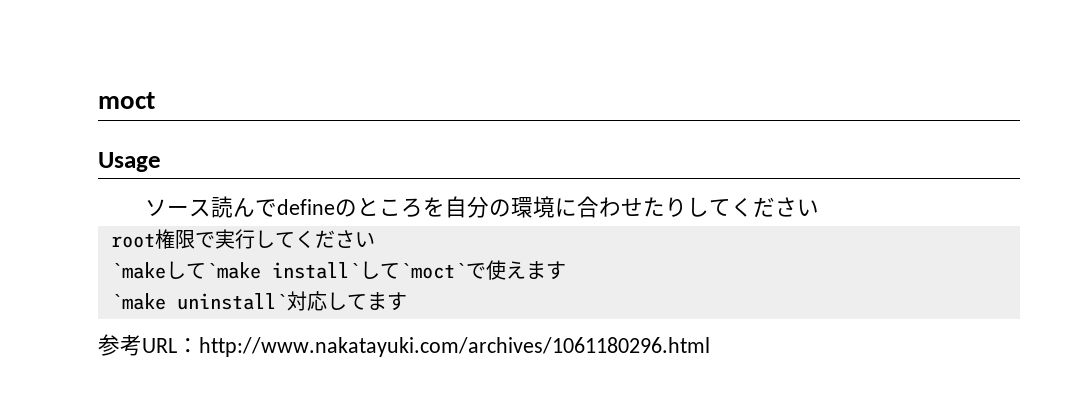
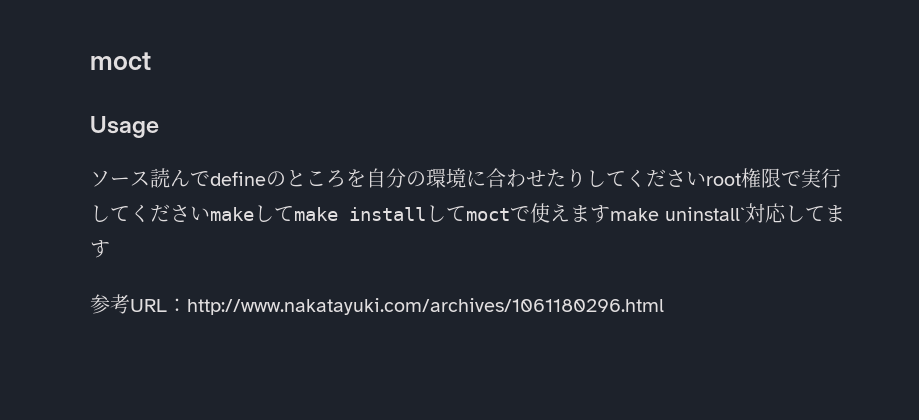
- ソース読んでdefineのところを自分の環境に合わせたりしてください
- root権限で実行してください
- `makeして`make install`して`moct`で使えます
- `make uninstall`対応してます
+ ソース読んでdefineのところを自分の環境に合わせたりしてくださいroot権限で実行してくださいmakeしてmake installしてmoctで使えますmake uninstall`対応してます

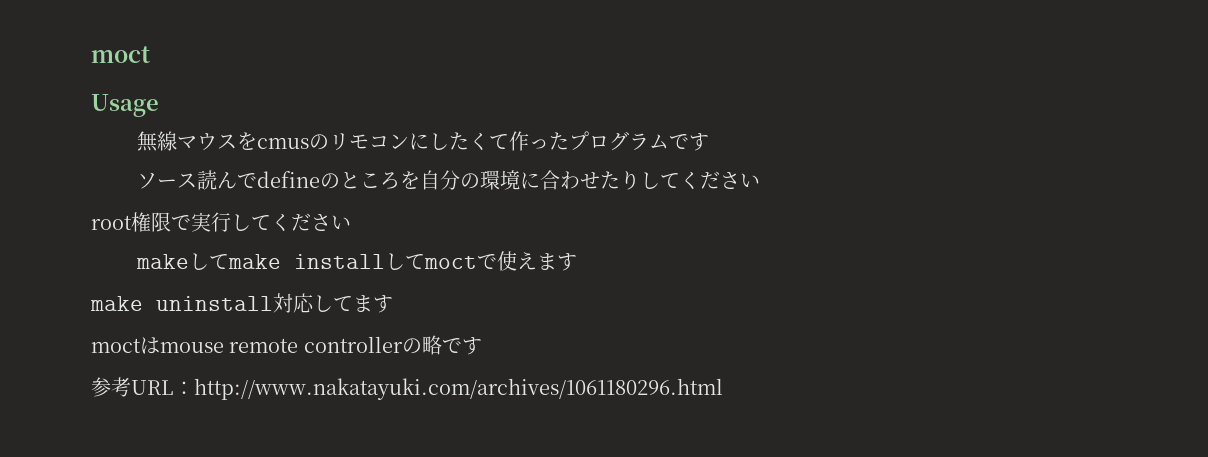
+ 無線マウスをcmusのリモコンにしたくて作ったプログラムです
- ソース読んでdefineのところを自分の環境に合わせたりしてくださいroot権限で実行してくださいmakeしてmake installしてmoctで使えますmake uninstall`対応してます
+ ソース読んでdefineのところを自分の環境に合わせたりしてください
+ root権限で実行してください
+ makeしてmake installしてmoctで使えます
+ make uninstall対応してます
+ moctはmouse remote controllerの略です

